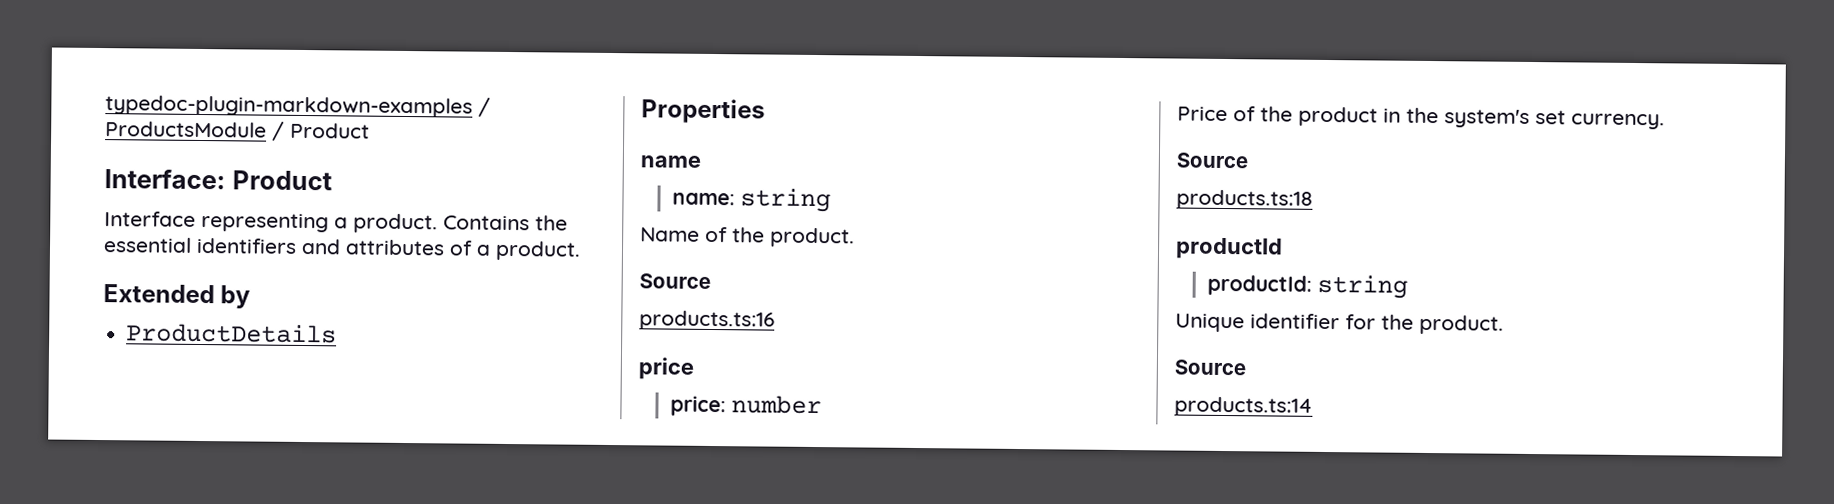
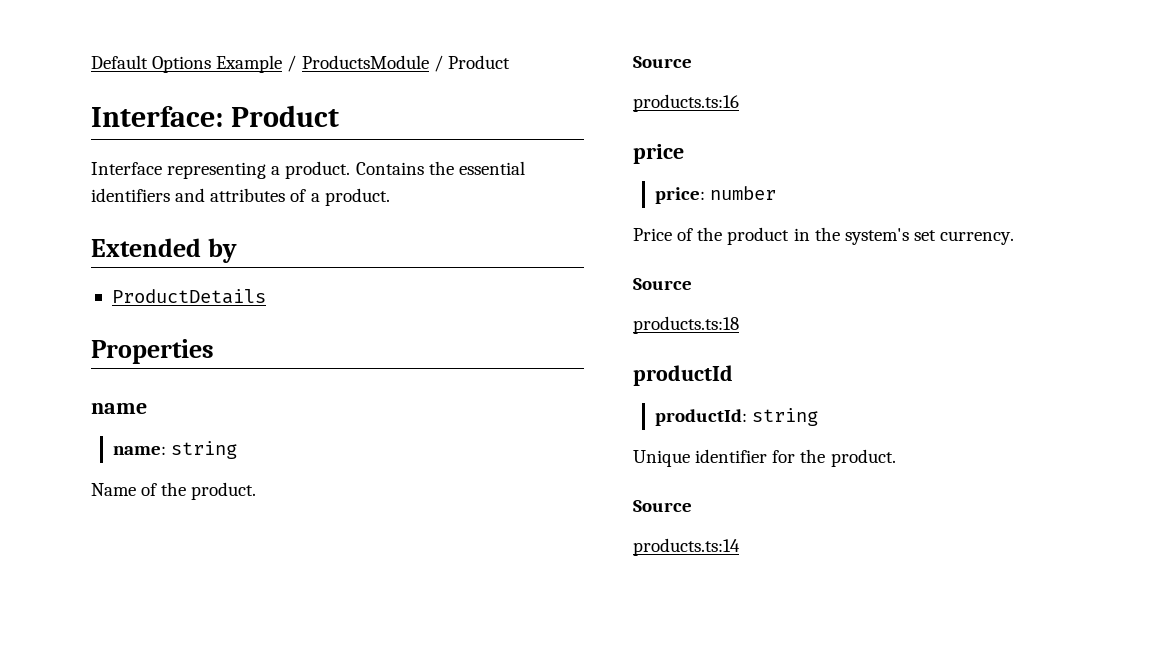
- typedoc-plugin-markdown-examples / ProductsModule / Product
+ Default Options Example / ProductsModule / Product

